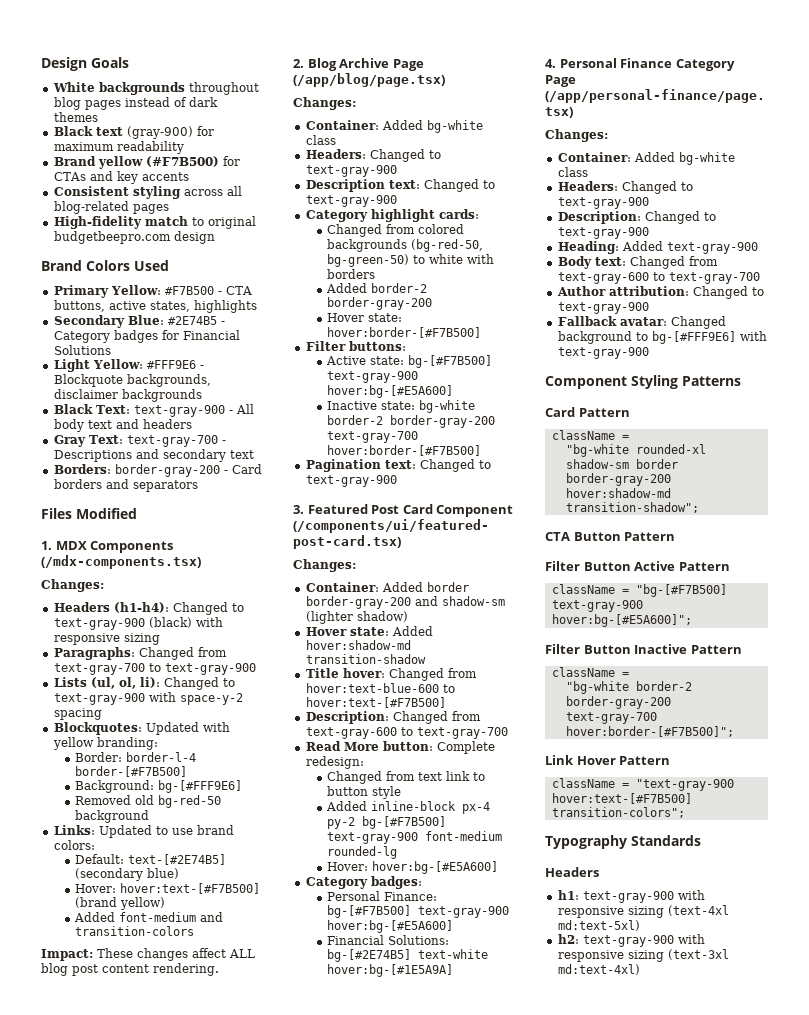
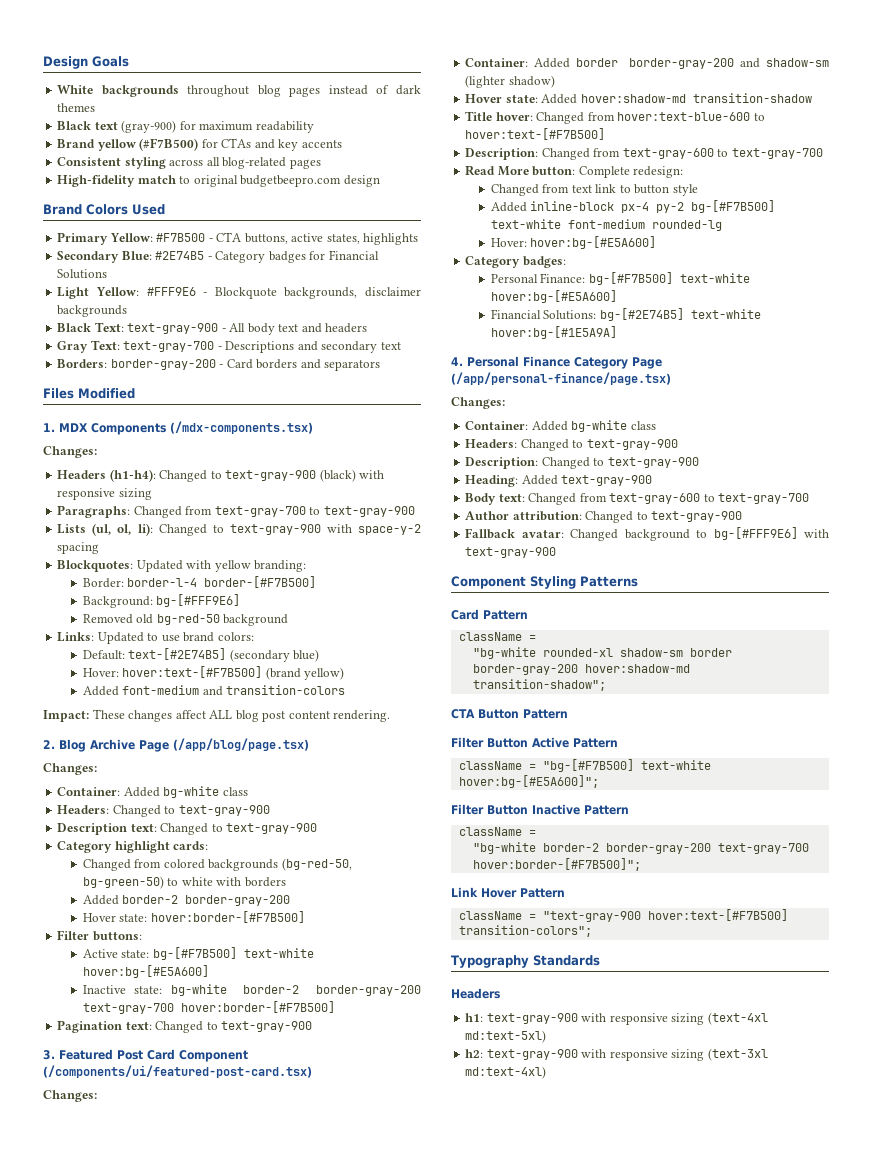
- Active state: bg-[#F7B500] text-gray-900 hover:bg-[#E5A600]
+ Active state: bg-[#F7B500] text-white hover:bg-[#E5A600]
- Added inline-block px-4 py-2 bg-[#F7B500] text-gray-900 font-medium rounded-lg
+ Added inline-block px-4 py-2 bg-[#F7B500] text-white font-medium rounded-lg
- Personal Finance: bg-[#F7B500] text-gray-900 hover:bg-[#E5A600]
+ Personal Finance: bg-[#F7B500] text-white hover:bg-[#E5A600]
- className = "bg-[#F7B500] text-gray-900 hover:bg-[#E5A600]";
+ className = "bg-[#F7B500] text-white hover:bg-[#E5A600]";

